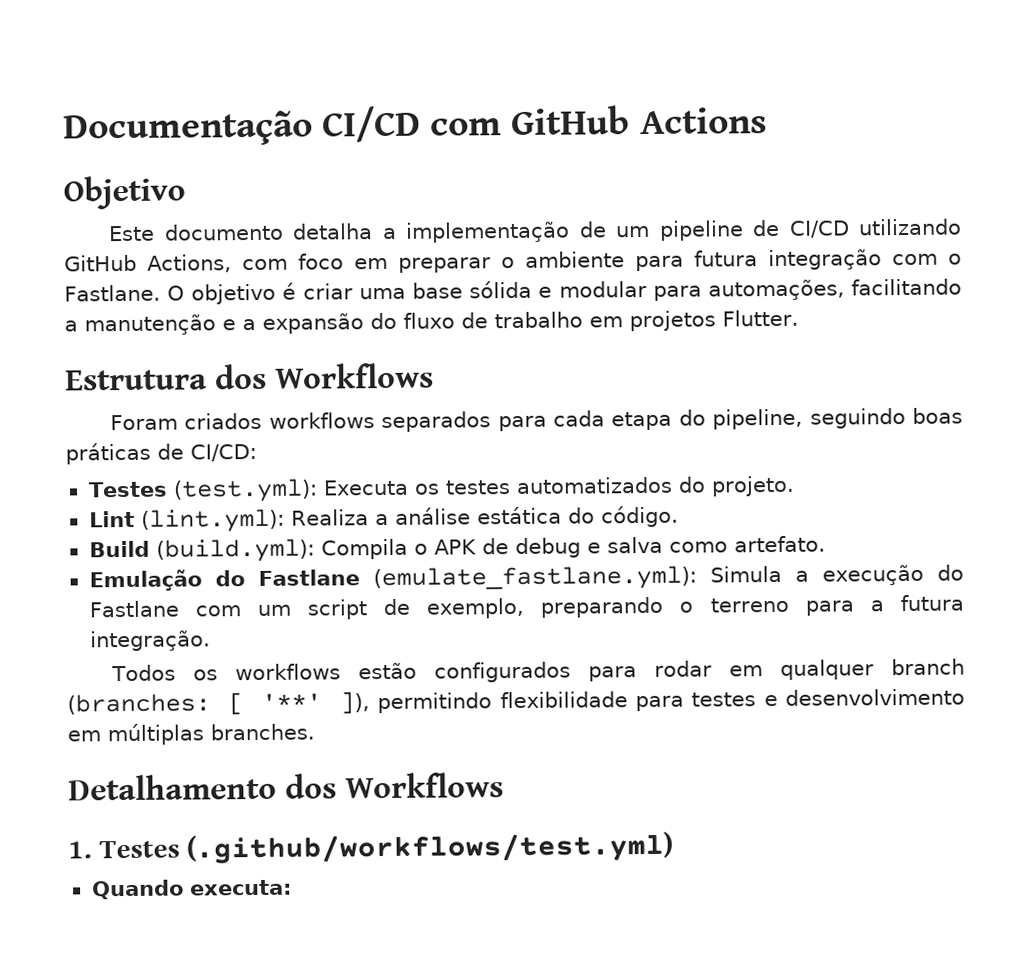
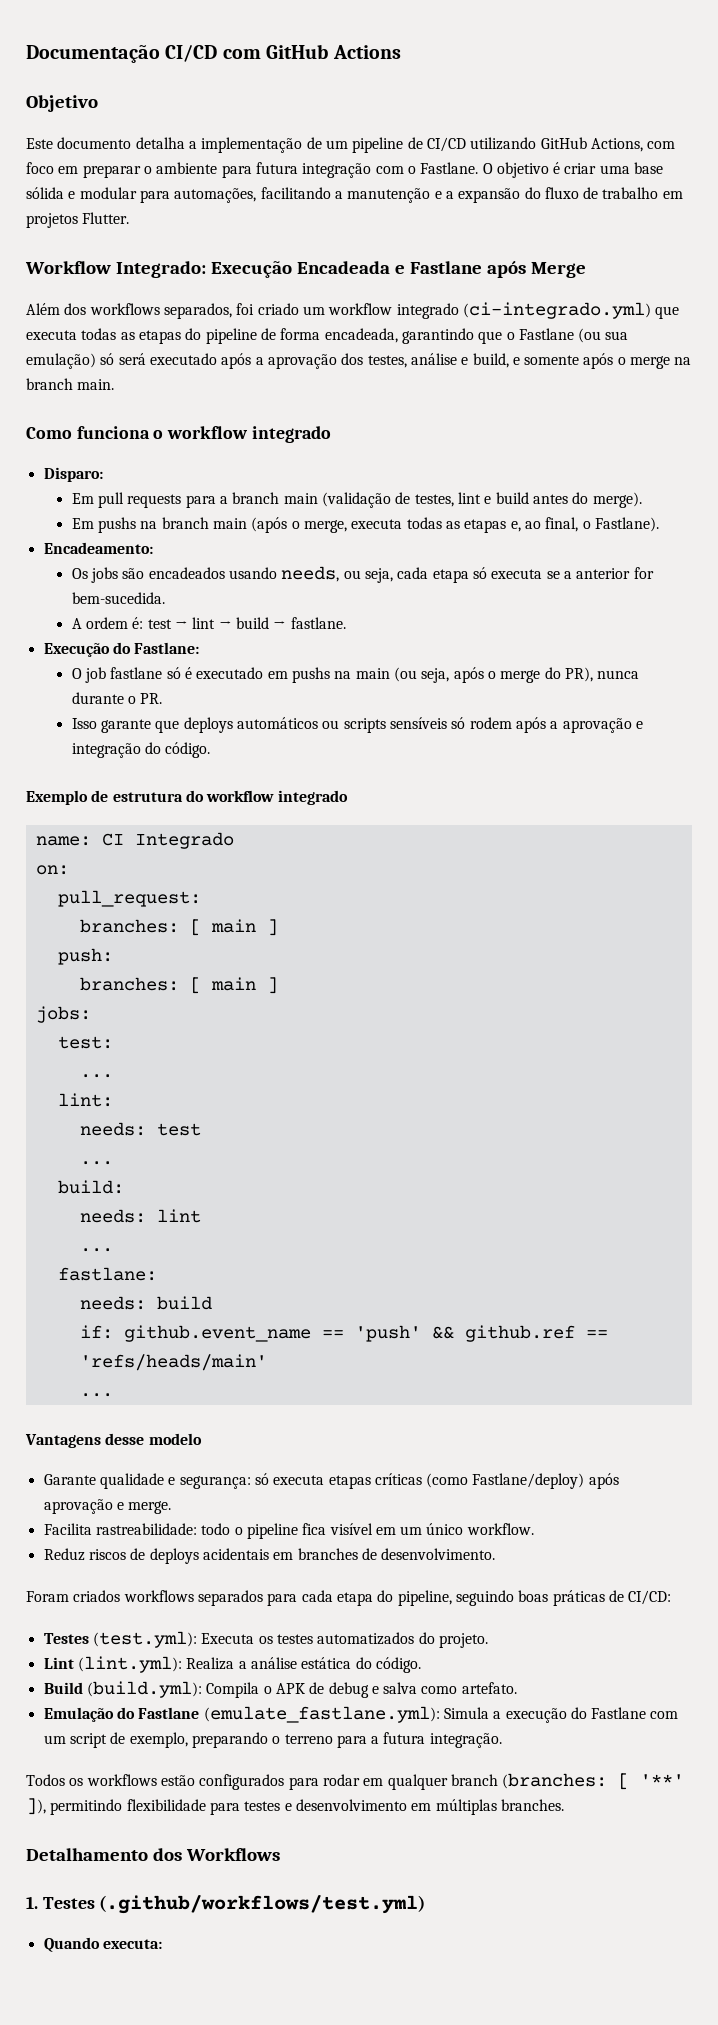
- Estrutura dos Workflows
+ Workflow Integrado: Execução Encadeada e Fastlane após Merge
+ Além dos workflows separados, foi criado um workflow integrado (ci-integrado.yml) que executa todas as etapas do pipeline de forma encadeada, garantindo que o Fastlane (ou sua emulação) só será executado após a aprovação dos testes, análise e build, e somente após o merge na branch main.
+ Como funciona o workflow integrado
+ Disparo:
+ Em pull requests para a branch main (validação de testes, lint e build antes do merge).
+ Em pushs na branch main (após o merge, executa todas as etapas e, ao final, o Fastlane).
+ Encadeamento:
+ Os jobs são encadeados usando needs, ou seja, cada etapa só executa se a anterior for bem-sucedida.
+ A ordem é: test → lint → build → fastlane.
+ Execução do Fastlane:
+ O job fastlane só é executado em pushs na main (ou seja, após o merge do PR), nunca durante o PR.
+ Isso garante que deploys automáticos ou scripts sensíveis só rodem após a aprovação e integração do código.
+ Exemplo de estrutura do workflow integrado
+ name: CI Integrado
+ on:
+ pull_request:
+ branches: [ main ]
+ push:
+ branches: [ main ]
+ jobs:
+ test:
+ ...
+ lint:
+ needs: test
+ ...
+ build:
+ needs: lint
+ ...
+ fastlane:
+ needs: build
+ if: github.event_name == 'push' && github.ref == 'refs/heads/main'
+ ...
+ Vantagens desse modelo
+ Garante qualidade e segurança: só executa etapas críticas (como Fastlane/deploy) após aprovação e merge.
+ Facilita rastreabilidade: todo o pipeline fica visível em um único workflow.
+ Reduz riscos de deploys acidentais em branches de desenvolvimento.

